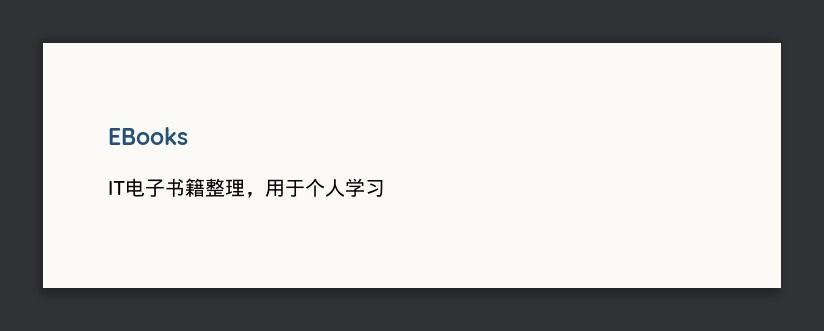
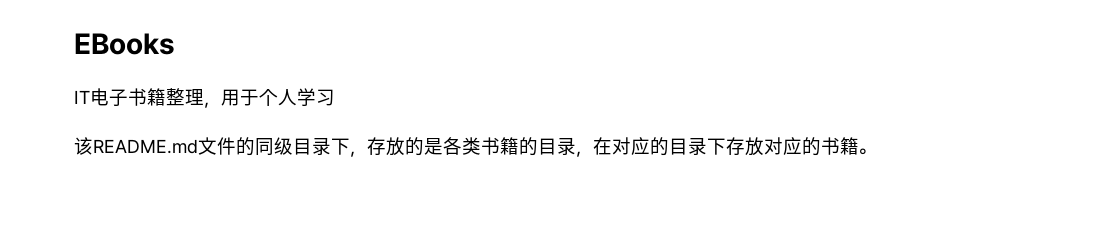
+ 该README.md文件的同级目录下，存放的是各类书籍的目录，在对应的目录下存放对应的书籍。

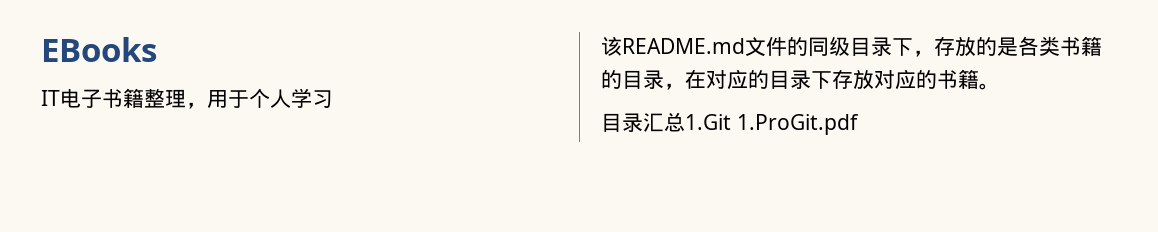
+ 目录汇总1.Git 1.ProGit.pdf

